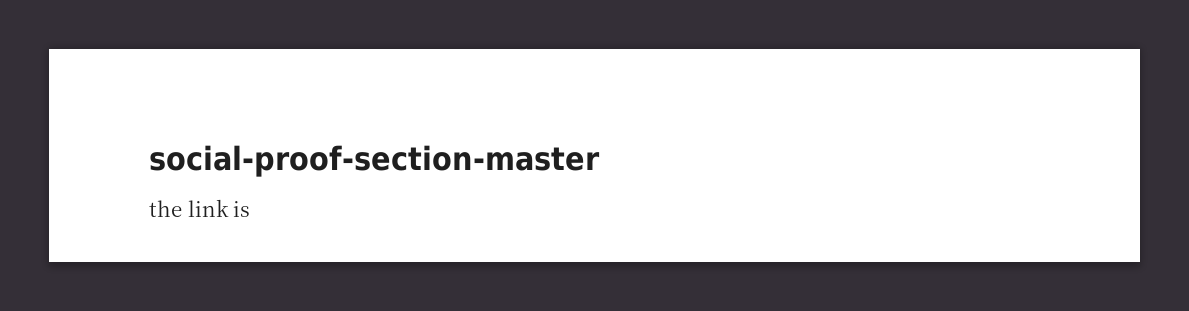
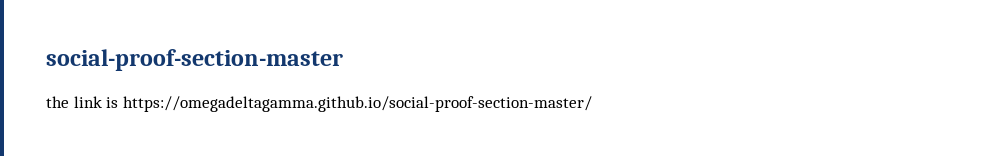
- the link is
+ the link is https://omegadeltagamma.github.io/social-proof-section-master/

